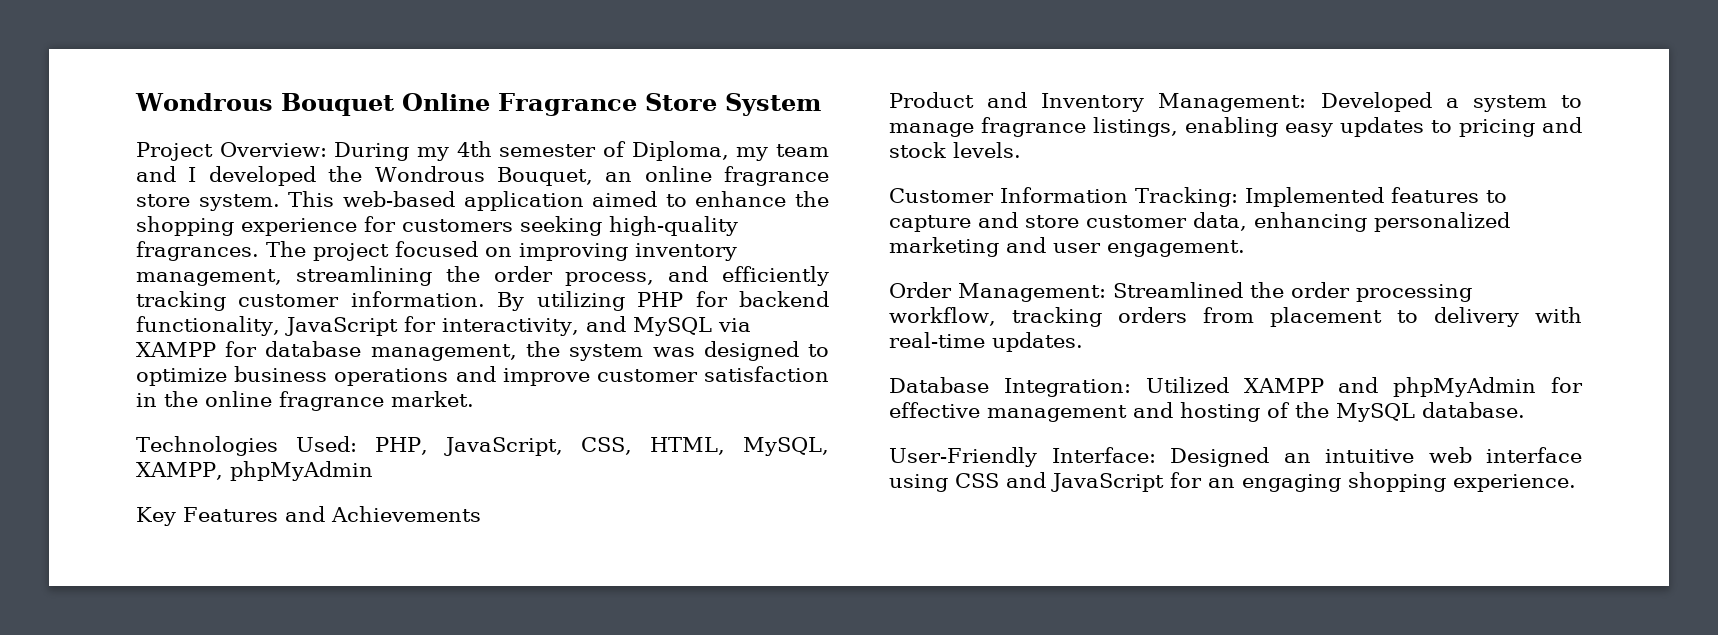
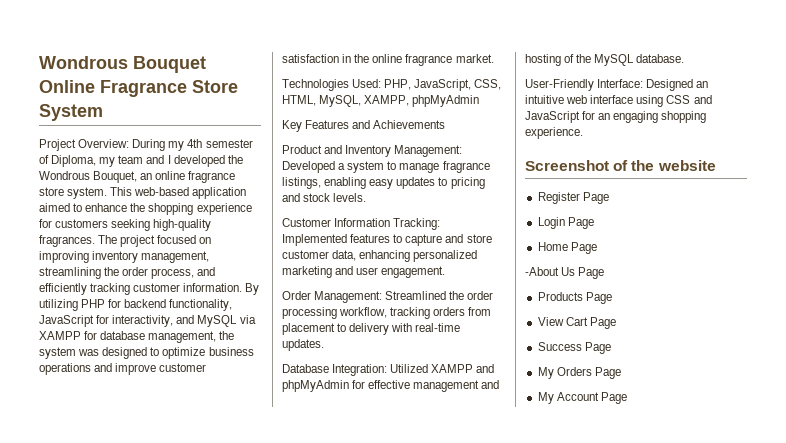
+ Screenshot of the website
+ Register Page
+ Login Page
+ Home Page
+ -About Us Page
+ Products Page
+ View Cart Page
+ Success Page
+ My Orders Page
+ My Account Page

